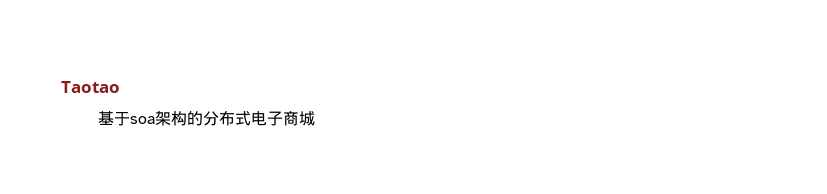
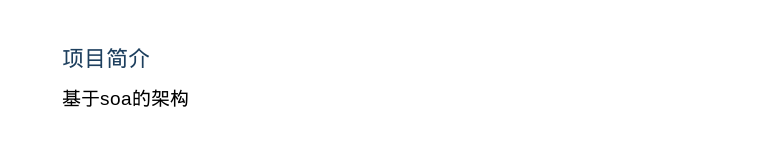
- Taotao
+ 项目简介
- 基于soa架构的分布式电子商城
+ 基于soa的架构

